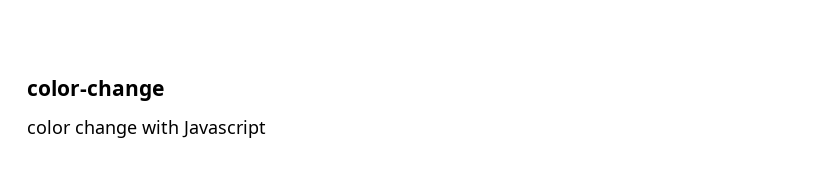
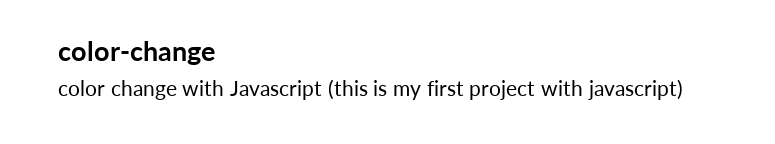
- color change with Javascript
+ color change with Javascript (this is my first project with javascript)

